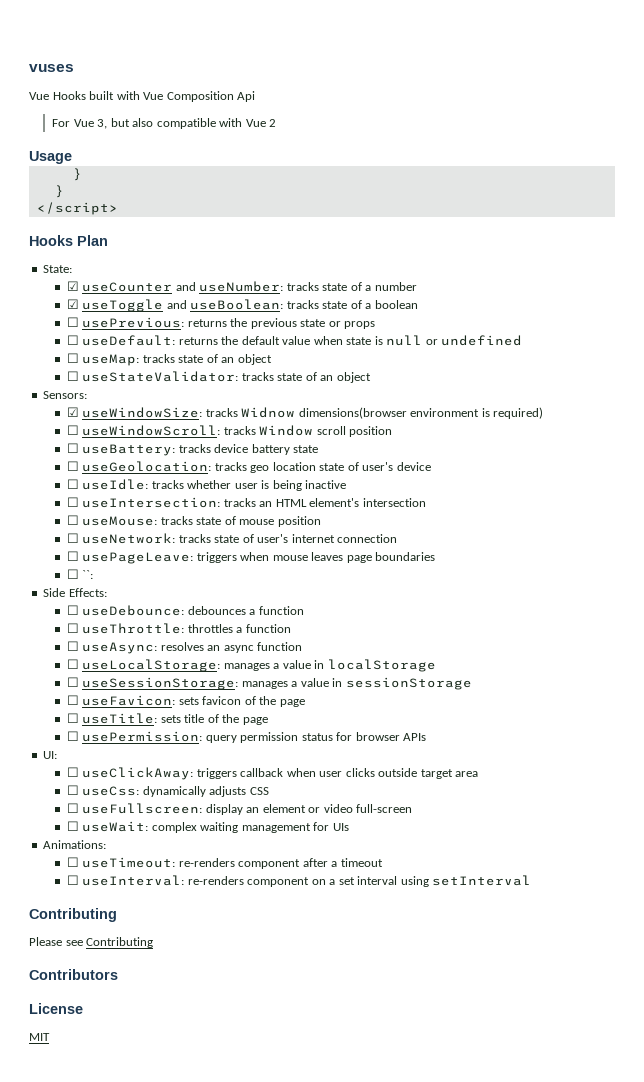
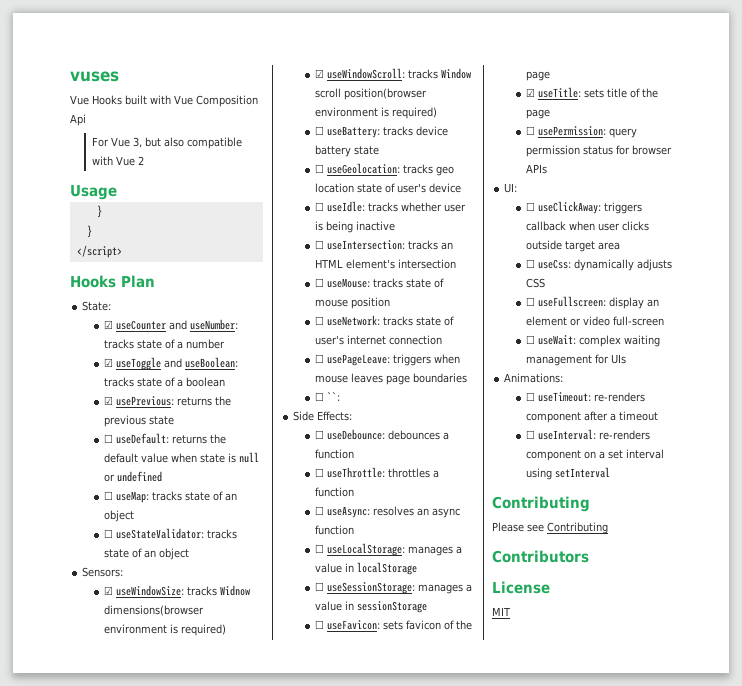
- ☐ usePrevious: returns the previous state or props
+ ☑ usePrevious: returns the previous state
- ☐ useWindowScroll: tracks Window scroll position
+ ☑ useWindowScroll: tracks Window scroll position(browser environment is required)
- ☐ useTitle: sets title of the page
+ ☑ useTitle: sets title of the page

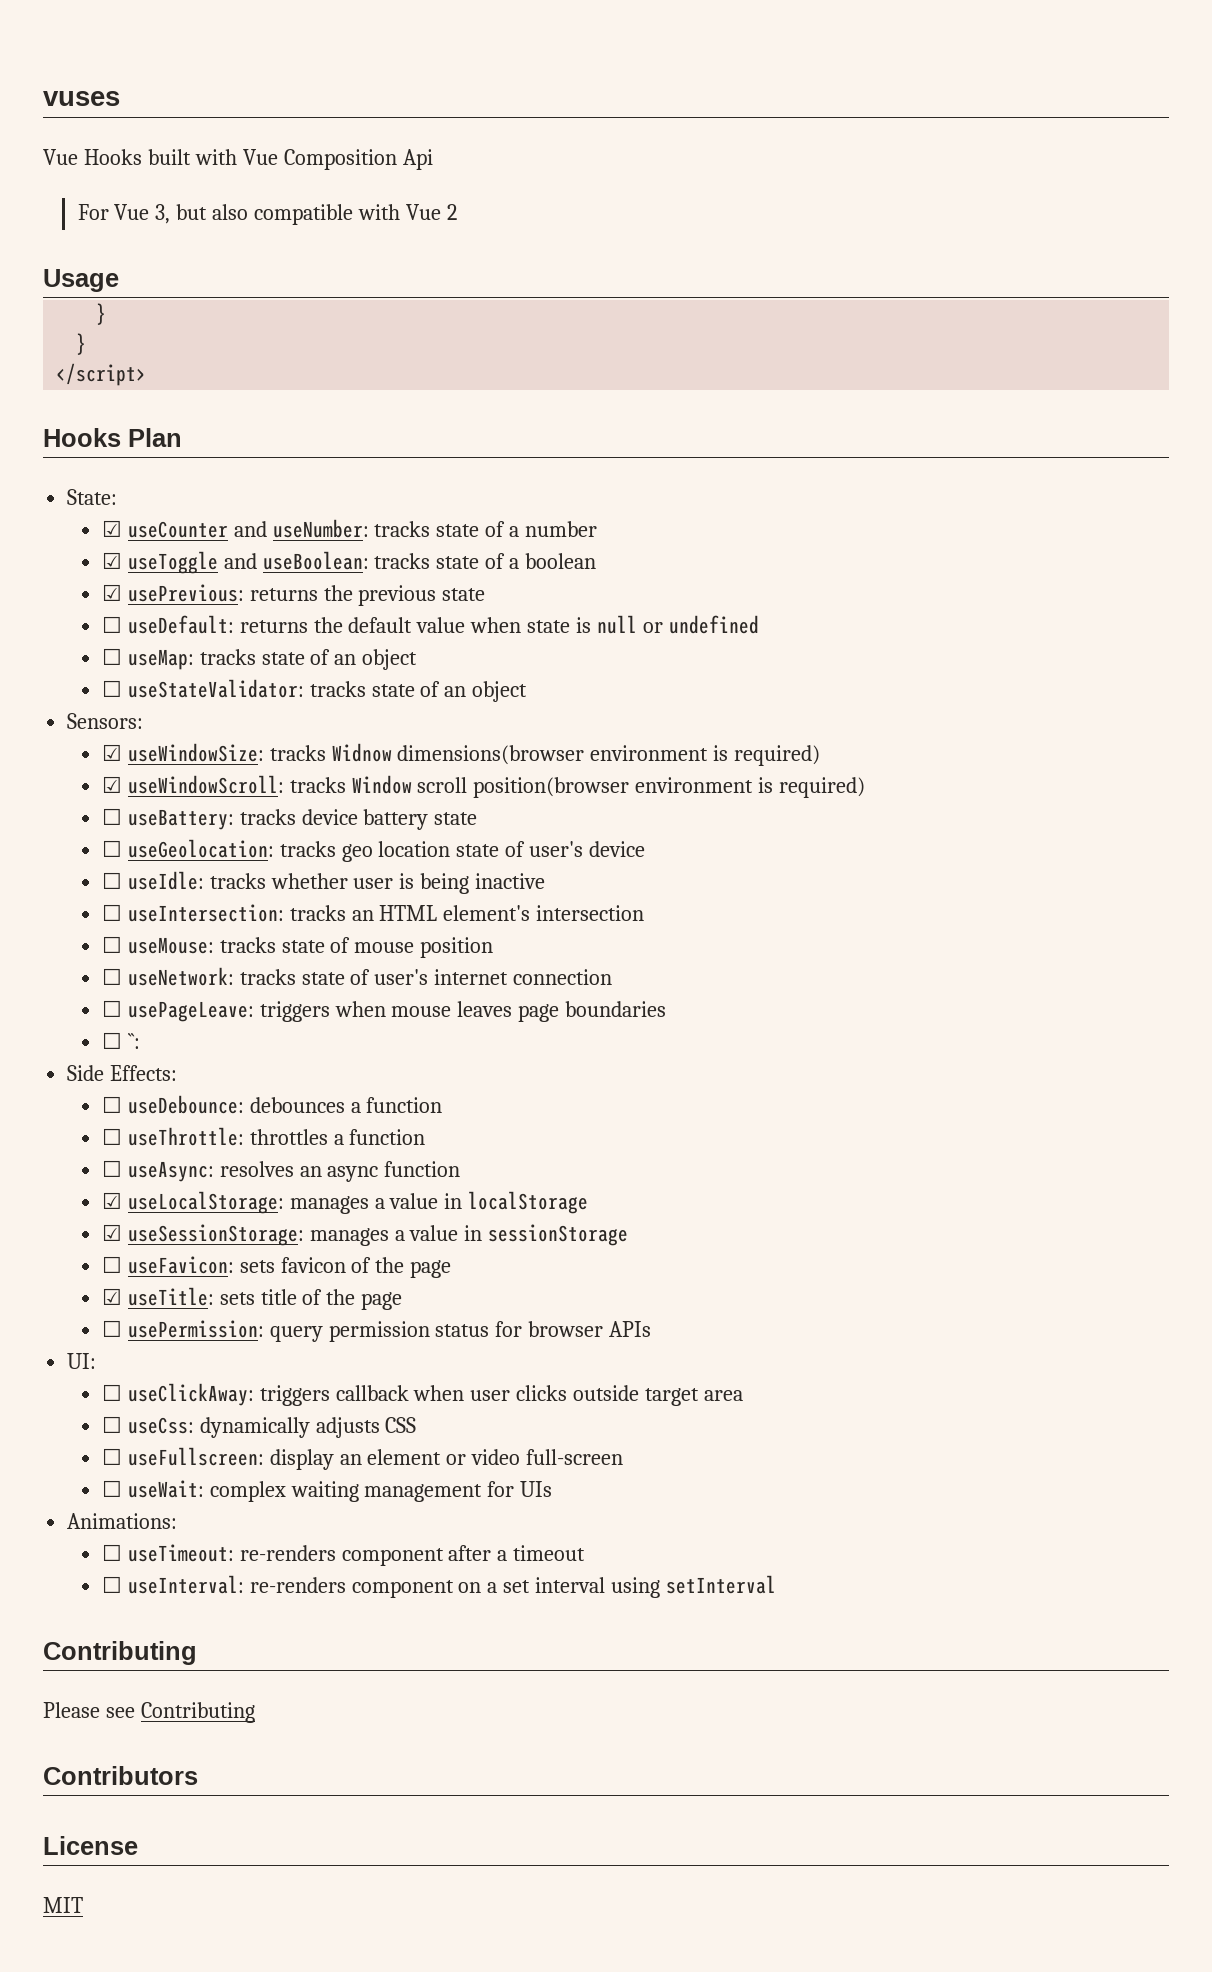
- ☐ useLocalStorage: manages a value in localStorage
+ ☑ useLocalStorage: manages a value in localStorage
- ☐ useSessionStorage: manages a value in sessionStorage
+ ☑ useSessionStorage: manages a value in sessionStorage

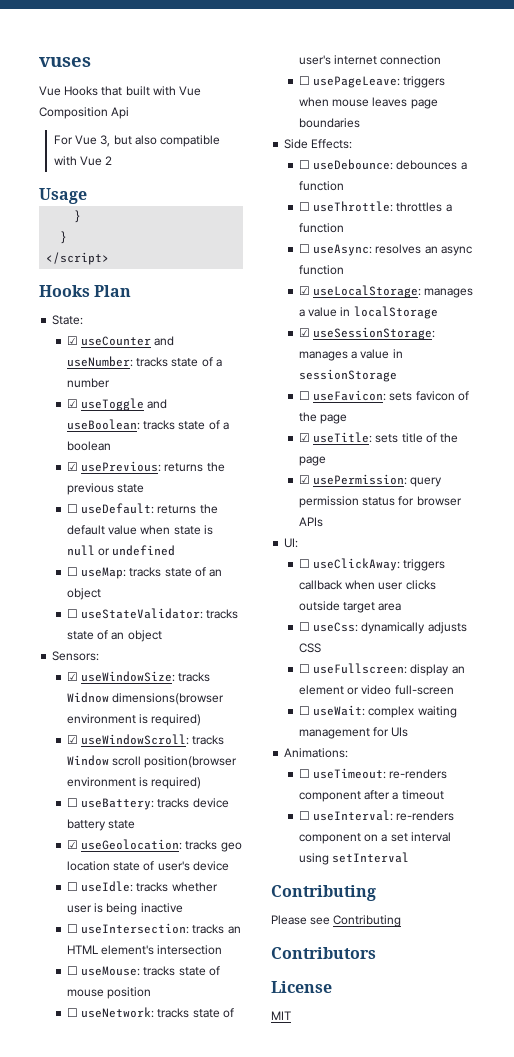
- Vue Hooks built with Vue Composition Api
+ Vue Hooks that built with Vue Composition Api
- ☐ useGeolocation: tracks geo location state of user's device
+ ☑ useGeolocation: tracks geo location state of user's device
- ☐ ``:
- ☐ usePermission: query permission status for browser APIs
+ ☑ usePermission: query permission status for browser APIs

